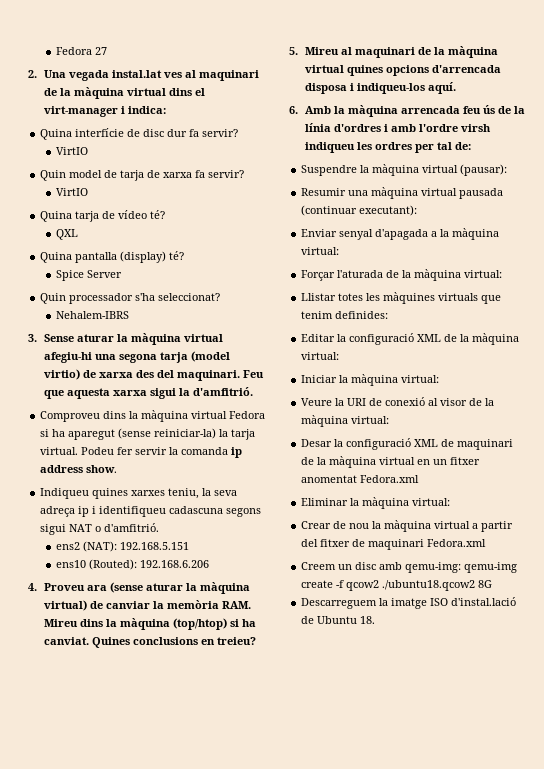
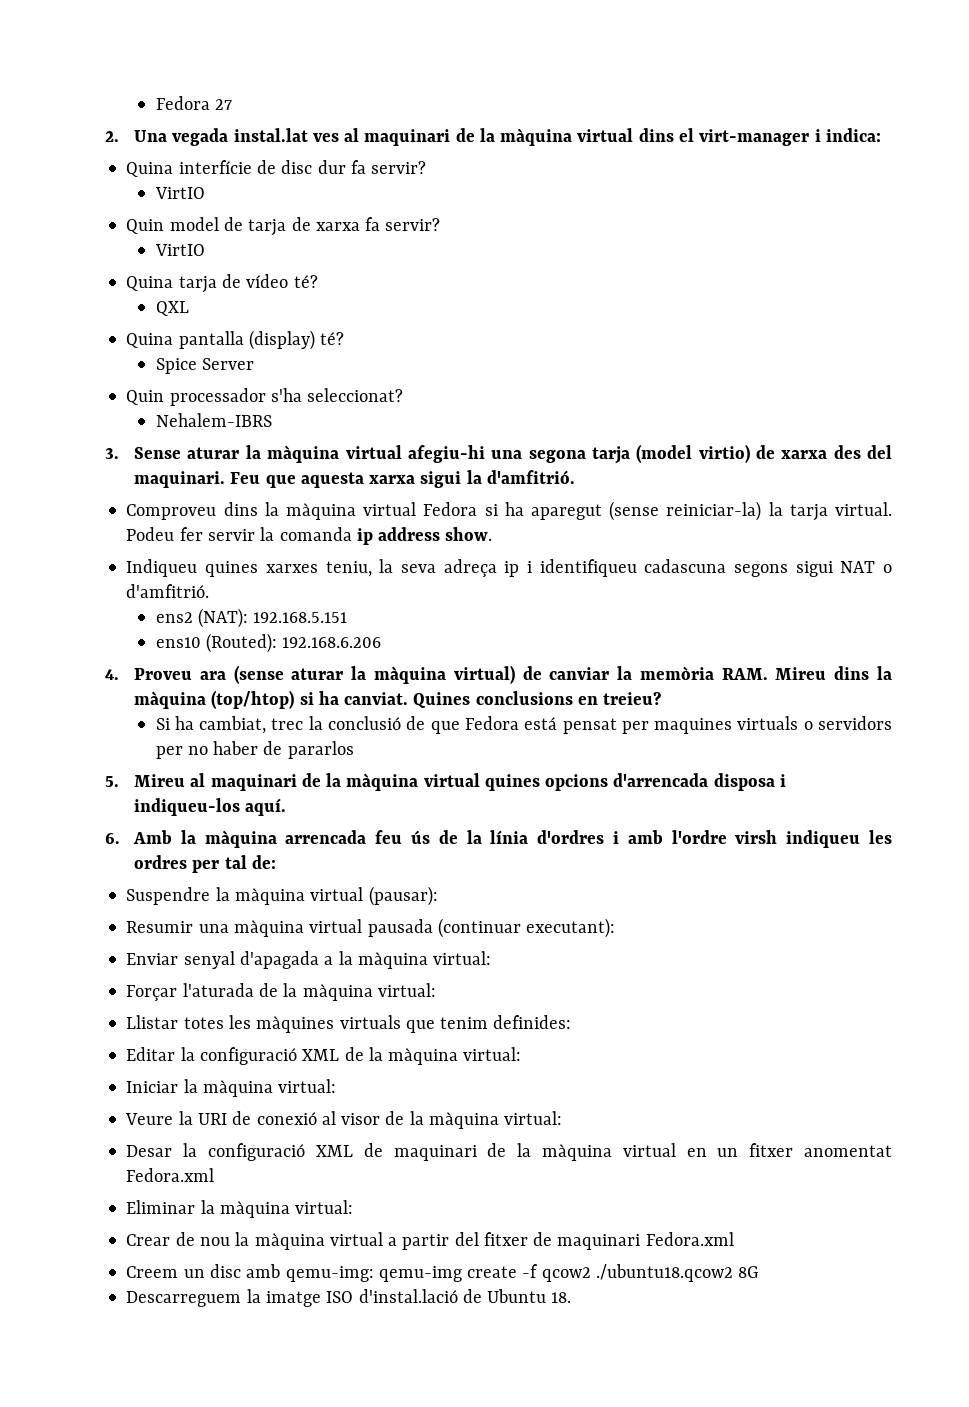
+ Si ha cambiat, trec la conclusió de que Fedora está pensat per maquines virtuals o servidors per no haber de pararlos

